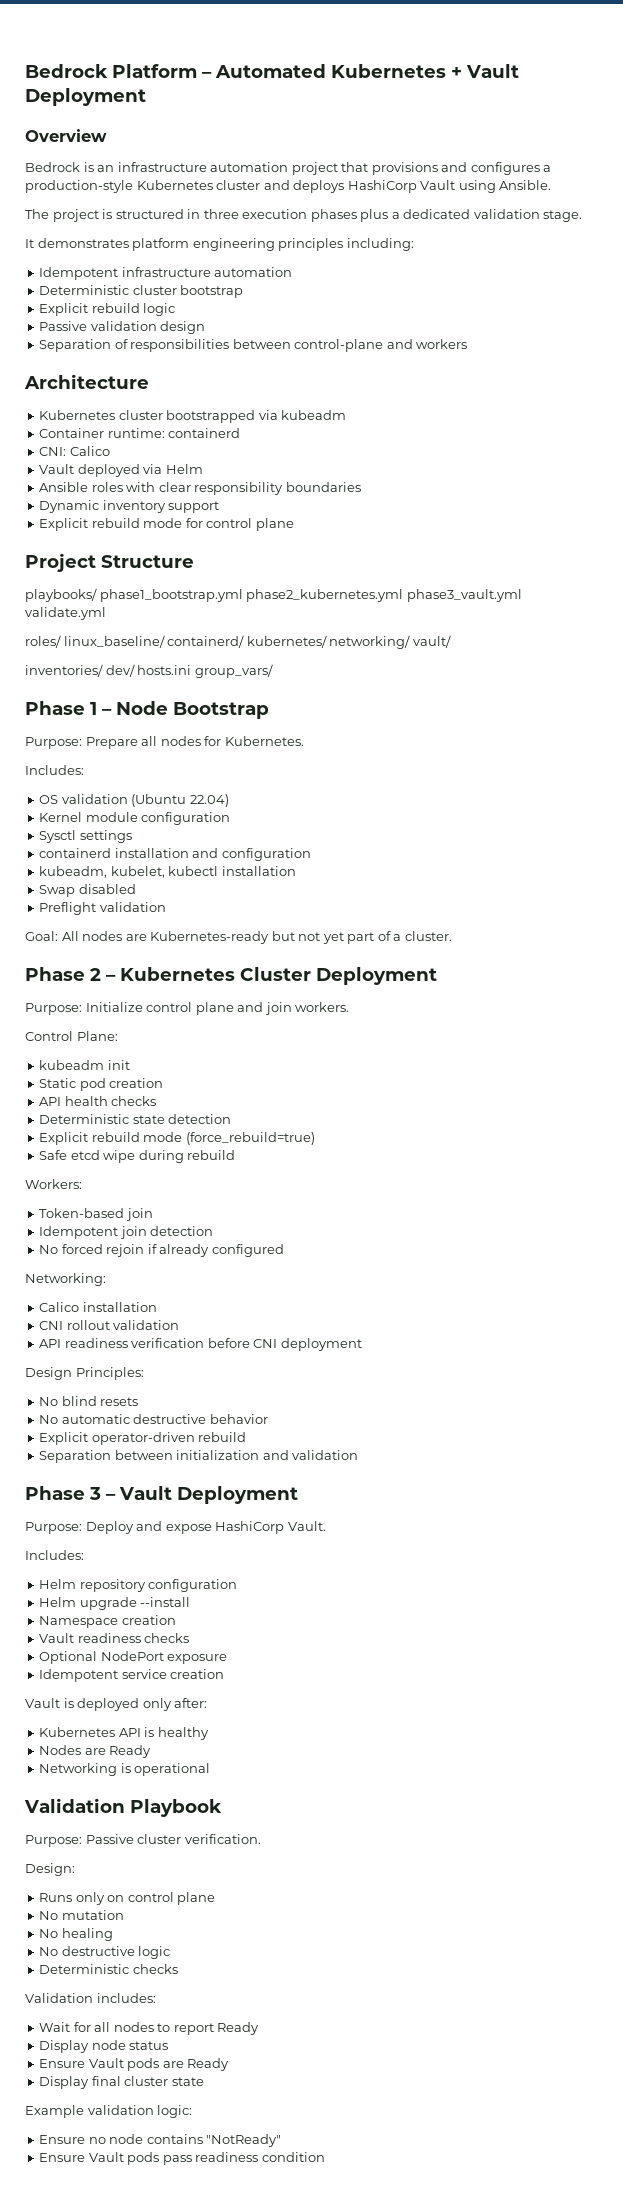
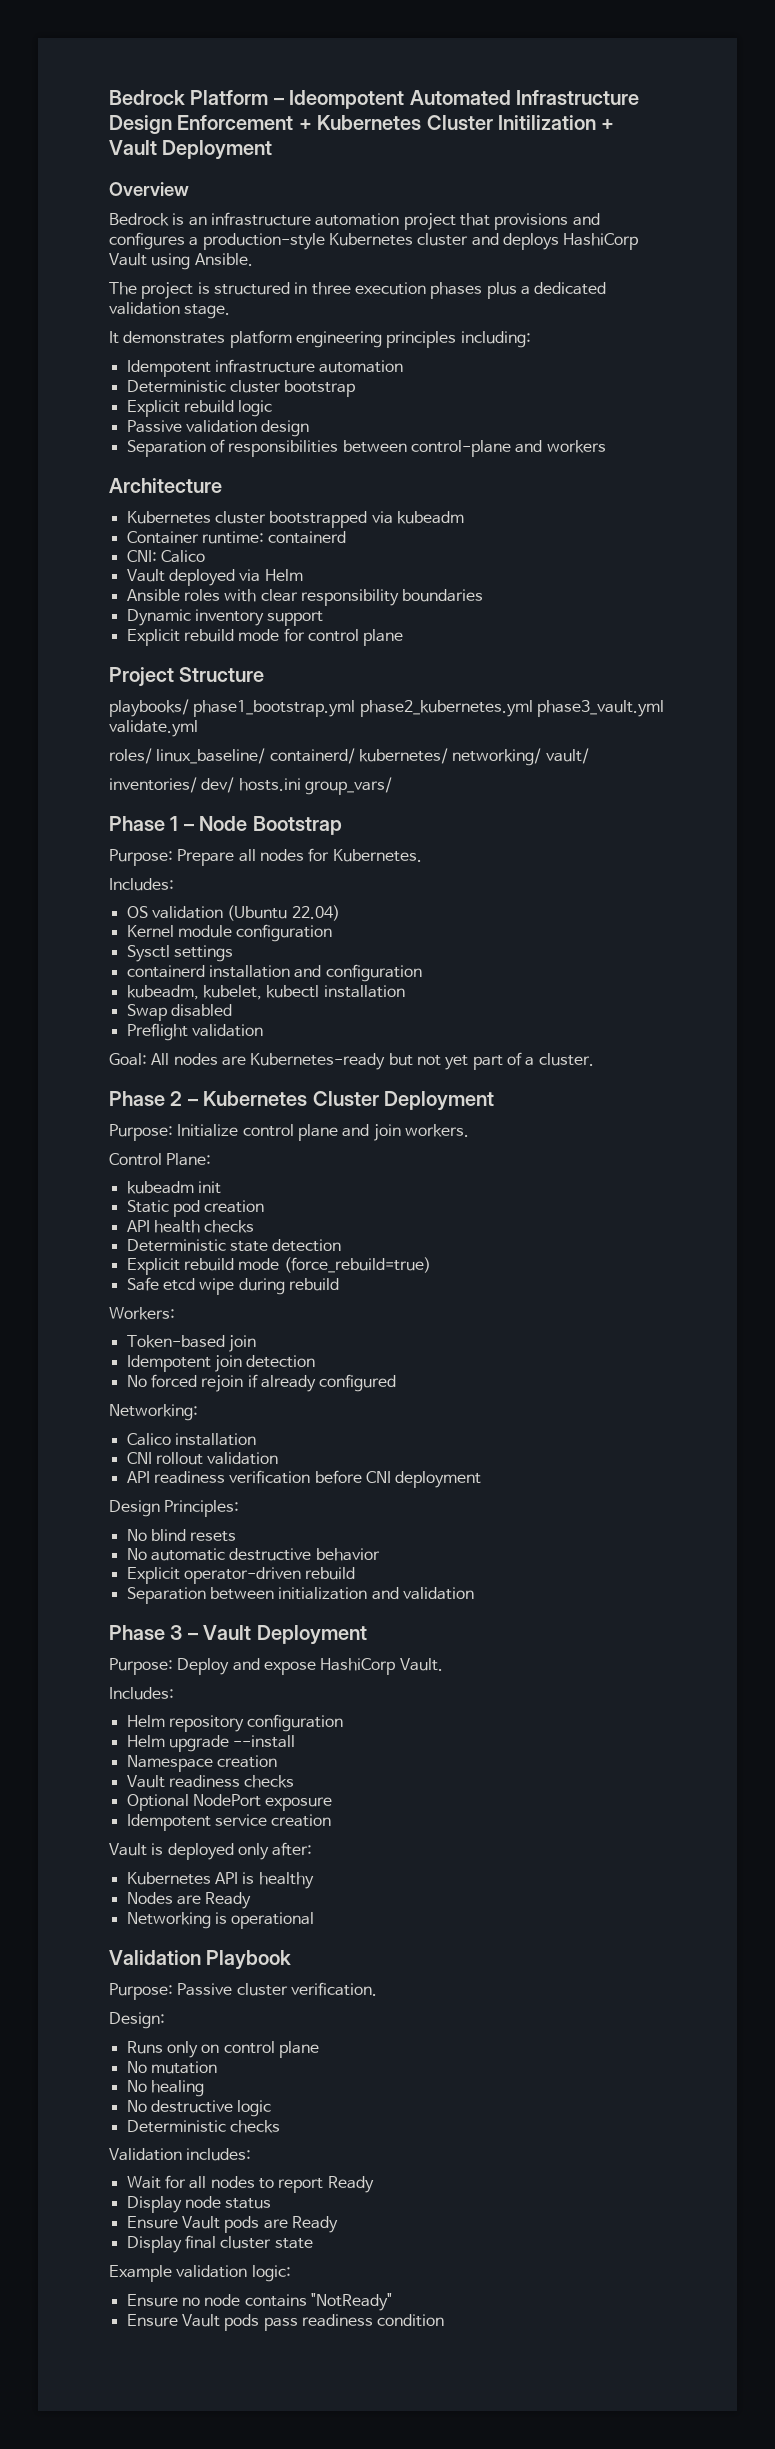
- Bedrock Platform – Automated Kubernetes + Vault Deployment
+ Bedrock Platform – Ideompotent Automated Infrastructure Design Enforcement + Kubernetes Cluster Initilization + Vault Deployment

